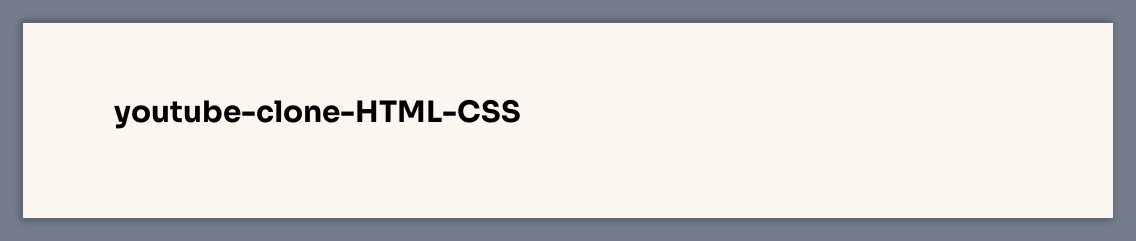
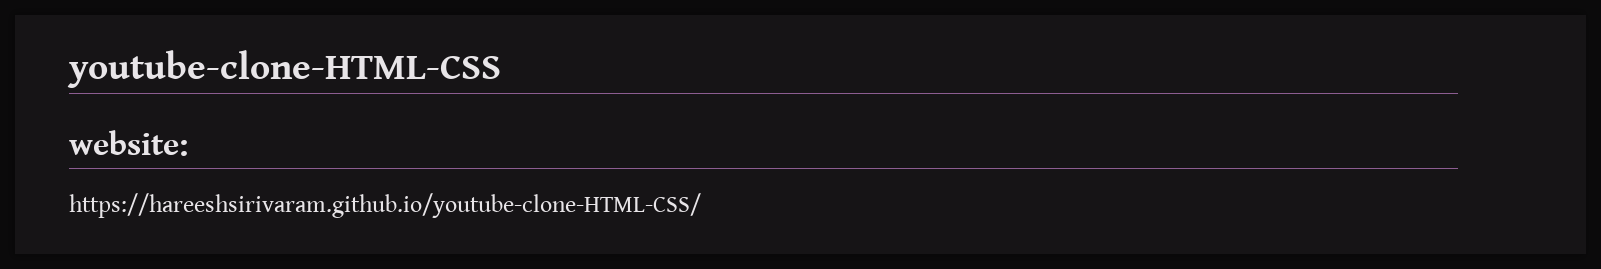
+ website:
+ https://hareeshsirivaram.github.io/youtube-clone-HTML-CSS/

